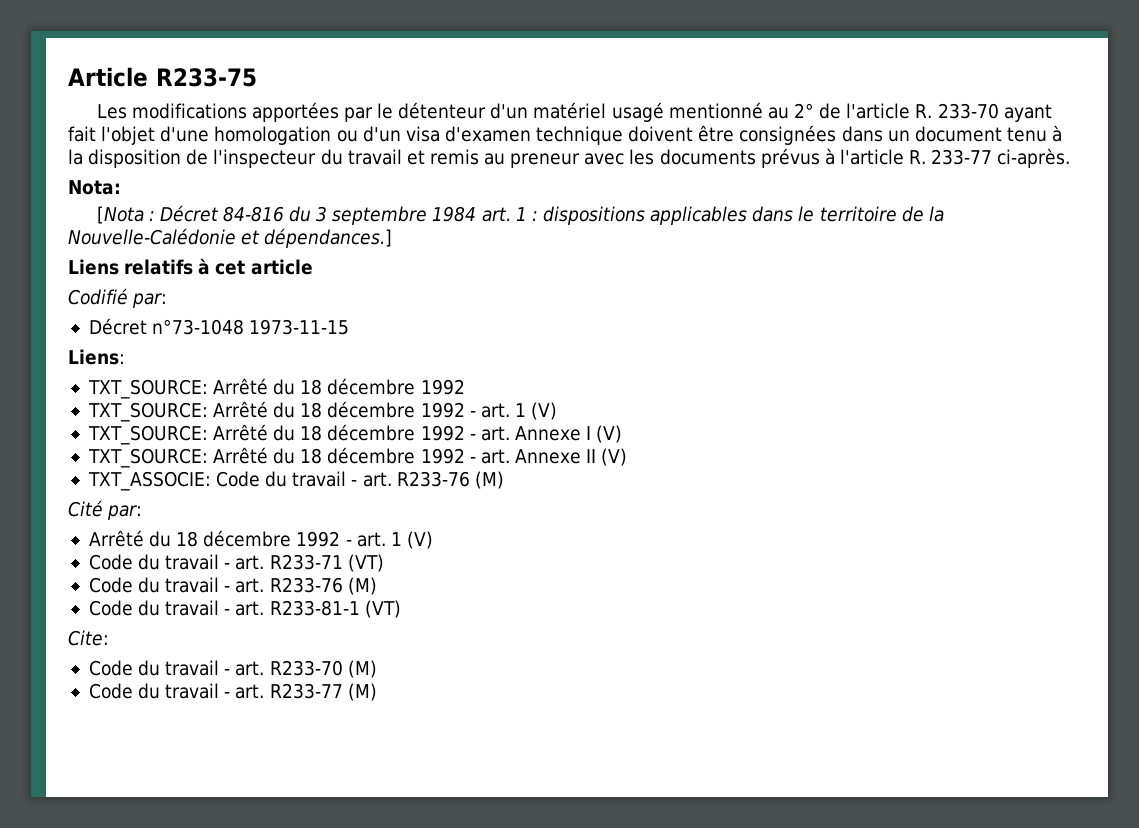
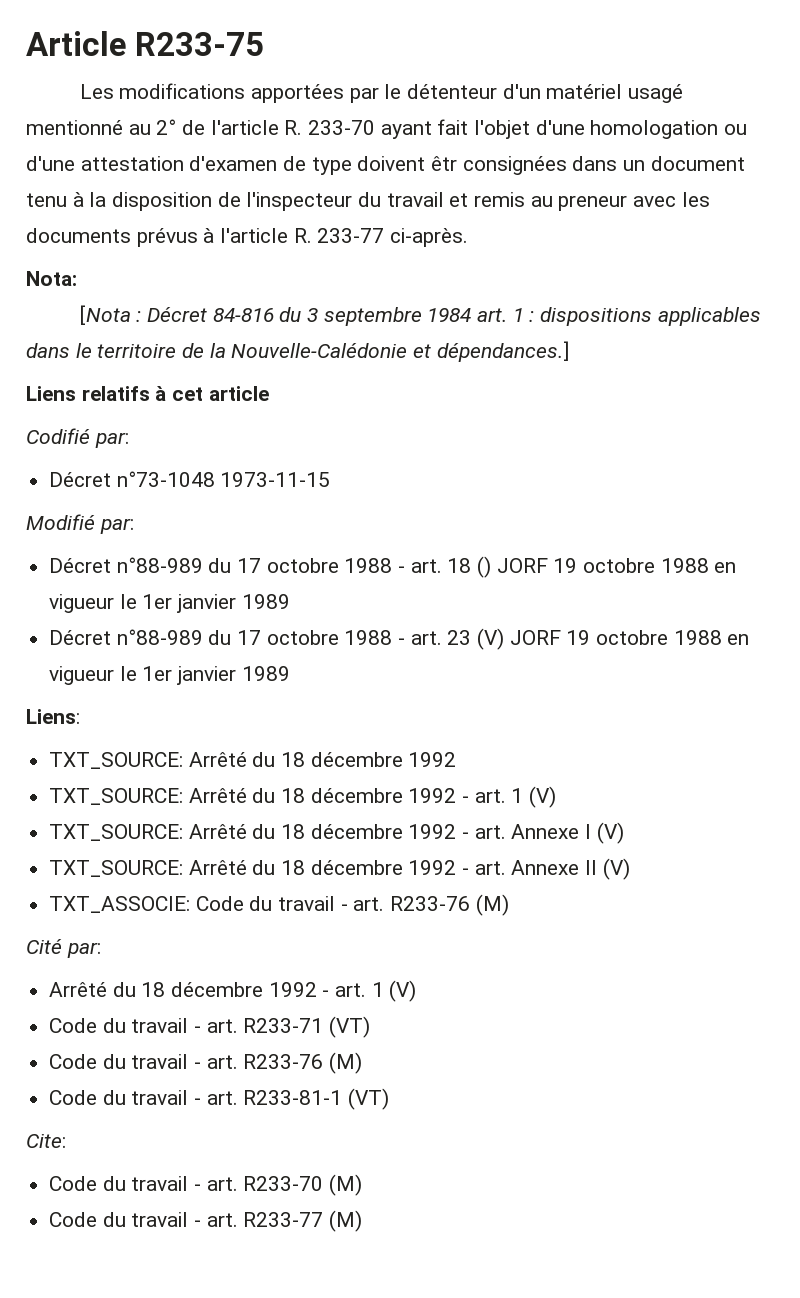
- Les modifications apportées par le détenteur d'un matériel usagé mentionné au 2° de l'article R. 233-70 ayant fait l'objet d'une homologation ou d'un visa d'examen technique doivent être consignées dans un document tenu à la disposition de l'inspecteur du travail et remis au preneur avec les documents prévus à l'article R. 233-77 ci-après.
+ Les modifications apportées par le détenteur d'un matériel usagé mentionné au 2° de l'article R. 233-70 ayant fait l'objet d'une homologation ou d'une attestation d'examen de type doivent êtr consignées dans un document tenu à la disposition de l'inspecteur du travail et remis au preneur avec les documents prévus à l'article R. 233-77 ci-après.
+ Modifié par:
+ Décret n°88-989 du 17 octobre 1988 - art. 18 () JORF 19 octobre 1988 en vigueur le 1er janvier 1989
+ Décret n°88-989 du 17 octobre 1988 - art. 23 (V) JORF 19 octobre 1988 en vigueur le 1er janvier 1989

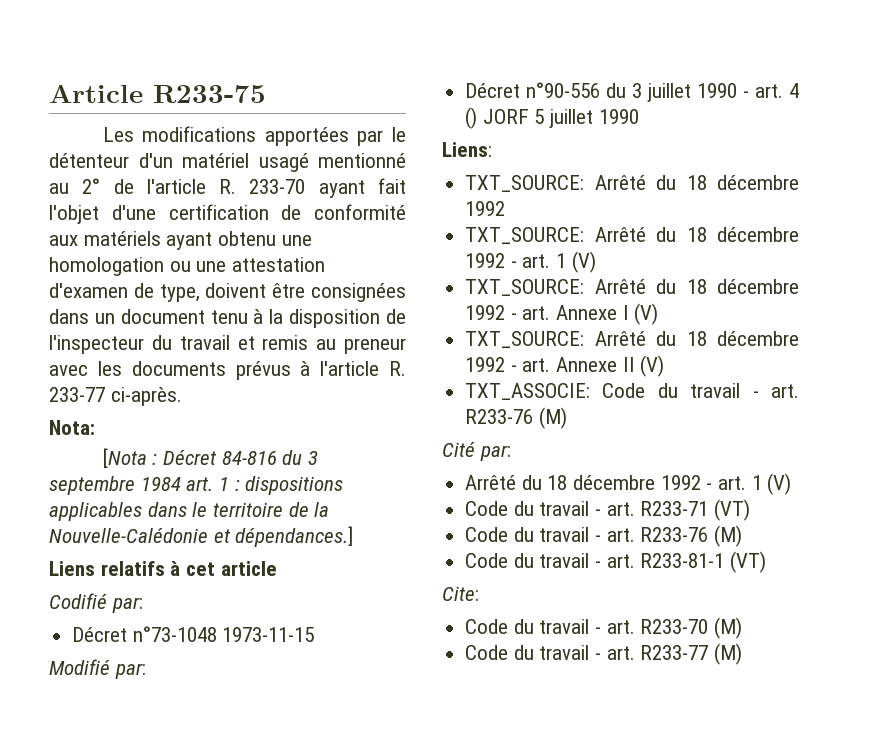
- Les modifications apportées par le détenteur d'un matériel usagé mentionné au 2° de l'article R. 233-70 ayant fait l'objet d'une homologation ou d'une attestation d'examen de type doivent êtr consignées dans un document tenu à la disposition de l'inspecteur du travail et remis au preneur avec les documents prévus à l'article R. 233-77 ci-après.
+ Les modifications apportées par le détenteur d'un matériel usagé mentionné au 2° de l'article R. 233-70 ayant fait l'objet d'une certification de conformité aux matériels ayant obtenu une homologation ou une attestation d'examen de type, doivent être consignées dans un document tenu à la disposition de l'inspecteur du travail et remis au preneur avec les documents prévus à l'article R. 233-77 ci-après.
- Décret n°88-989 du 17 octobre 1988 - art. 18 () JORF 19 octobre 1988 en vigueur le 1er janvier 1989
- Décret n°88-989 du 17 octobre 1988 - art. 23 (V) JORF 19 octobre 1988 en vigueur le 1er janvier 1989
+ Décret n°90-556 du 3 juillet 1990 - art. 4 () JORF 5 juillet 1990

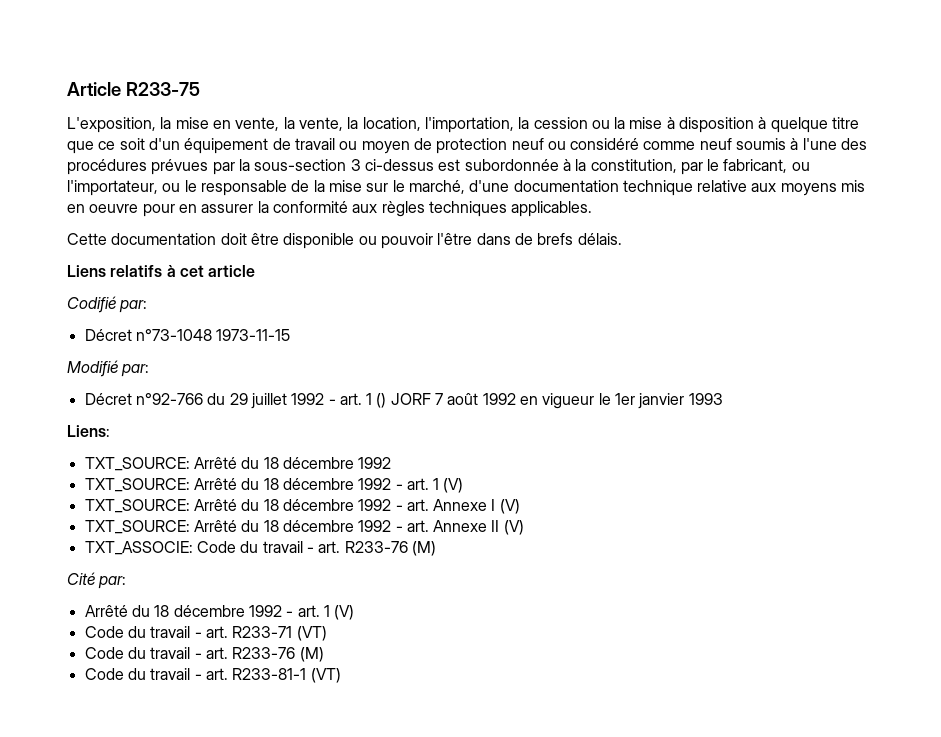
- Les modifications apportées par le détenteur d'un matériel usagé mentionné au 2° de l'article R. 233-70 ayant fait l'objet d'une certification de conformité aux matériels ayant obtenu une homologation ou une attestation d'examen de type, doivent être consignées dans un document tenu à la disposition de l'inspecteur du travail et remis au preneur avec les documents prévus à l'article R. 233-77 ci-après.
- Nota:
- [Nota : Décret 84-816 du 3 septembre 1984 art. 1 : dispositions applicables dans le territoire de la Nouvelle-Calédonie et dépendances.]
+ L'exposition, la mise en vente, la vente, la location, l'importation, la cession ou la mise à disposition à quelque titre que ce soit d'un équipement de travail ou moyen de protection neuf ou considéré comme neuf soumis à l'une des procédures prévues par la sous-section 3 ci-dessus est subordonnée à la constitution, par le fabricant, ou l'importateur, ou le responsable de la mise sur le marché, d'une documentation technique relative aux moyens mis en oeuvre pour en assurer la conformité aux règles techniques applicables.
+ Cette documentation doit être disponible ou pouvoir l'être dans de brefs délais.
- Décret n°90-556 du 3 juillet 1990 - art. 4 () JORF 5 juillet 1990
+ Décret n°92-766 du 29 juillet 1992 - art. 1 () JORF 7 août 1992 en vigueur le 1er janvier 1993
- Cite:
- Code du travail - art. R233-70 (M)
- Code du travail - art. R233-77 (M)

